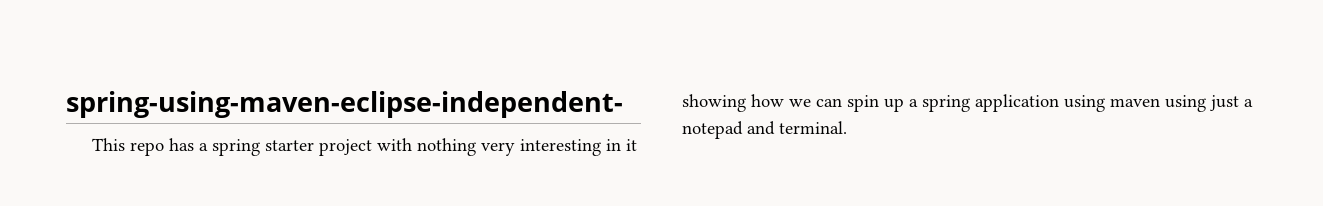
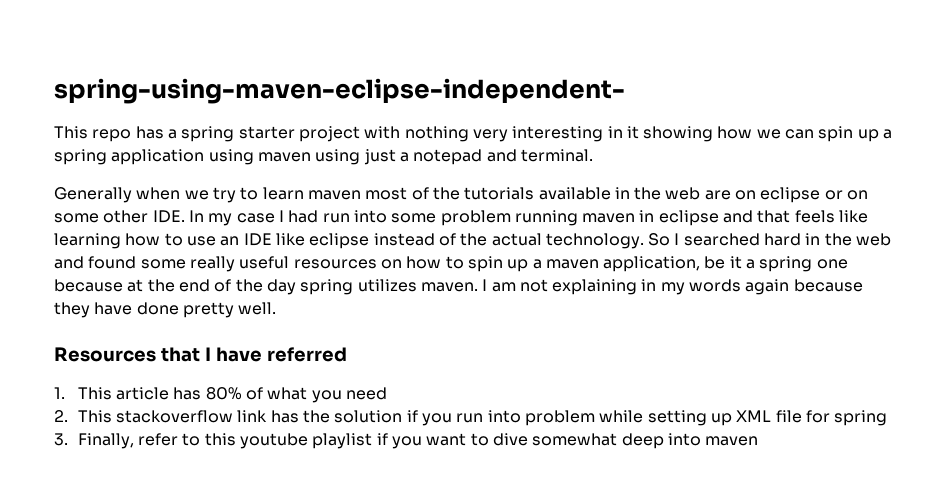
+ Generally when we try to learn maven most of the tutorials available in the web are on eclipse or on some other IDE. In my case I had run into some problem running maven in eclipse and that feels like learning how to use an IDE like eclipse instead of the actual technology. So I searched hard in the web and found some really useful resources on how to spin up a maven application, be it a spring one because at the end of the day spring utilizes maven. I am not explaining in my words again because they have done pretty well.
+ Resources that I have referred
+ 1. This article has 80% of what you need
+ 2. This stackoverflow link has the solution if you run into problem while setting up XML file for spring
+ 3. Finally, refer to this youtube playlist if you want to dive somewhat deep into maven

